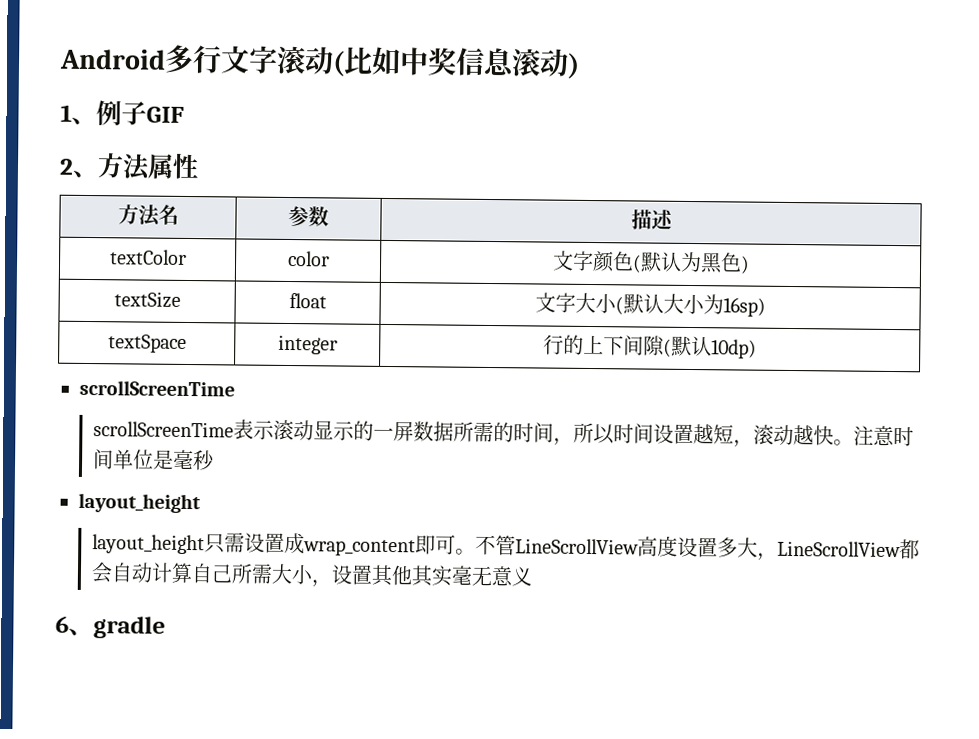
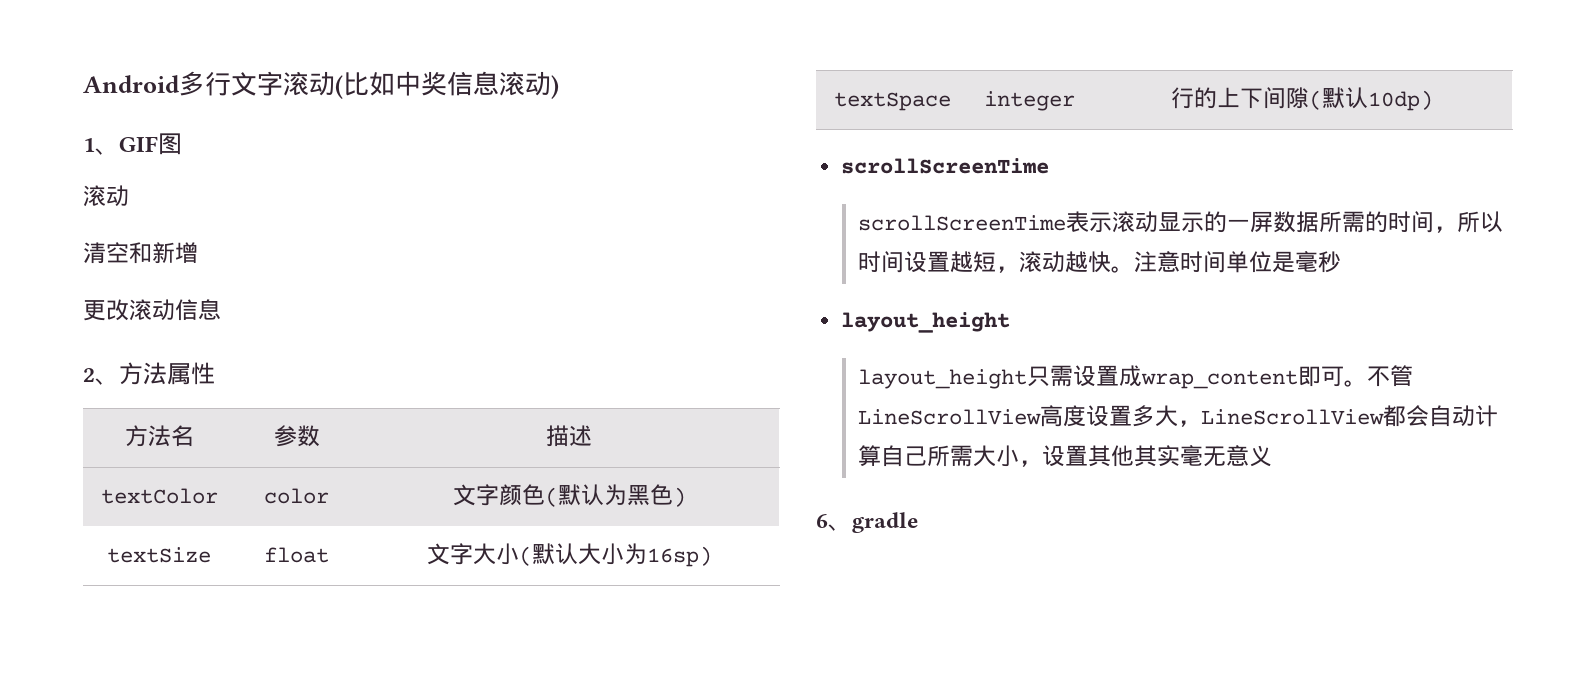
- 1、例子GIF
+ 1、GIF图
+ 滚动
+ 清空和新增
+ 更改滚动信息

